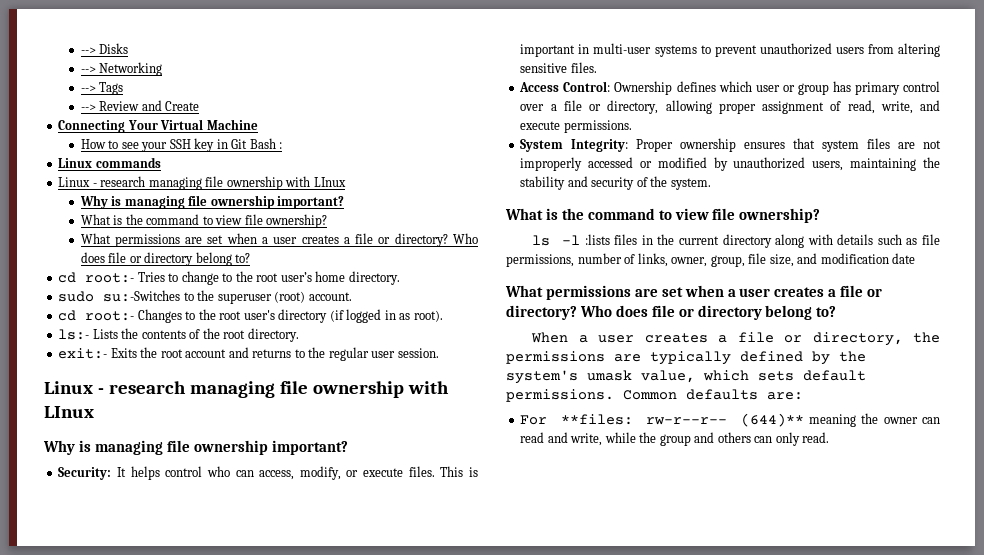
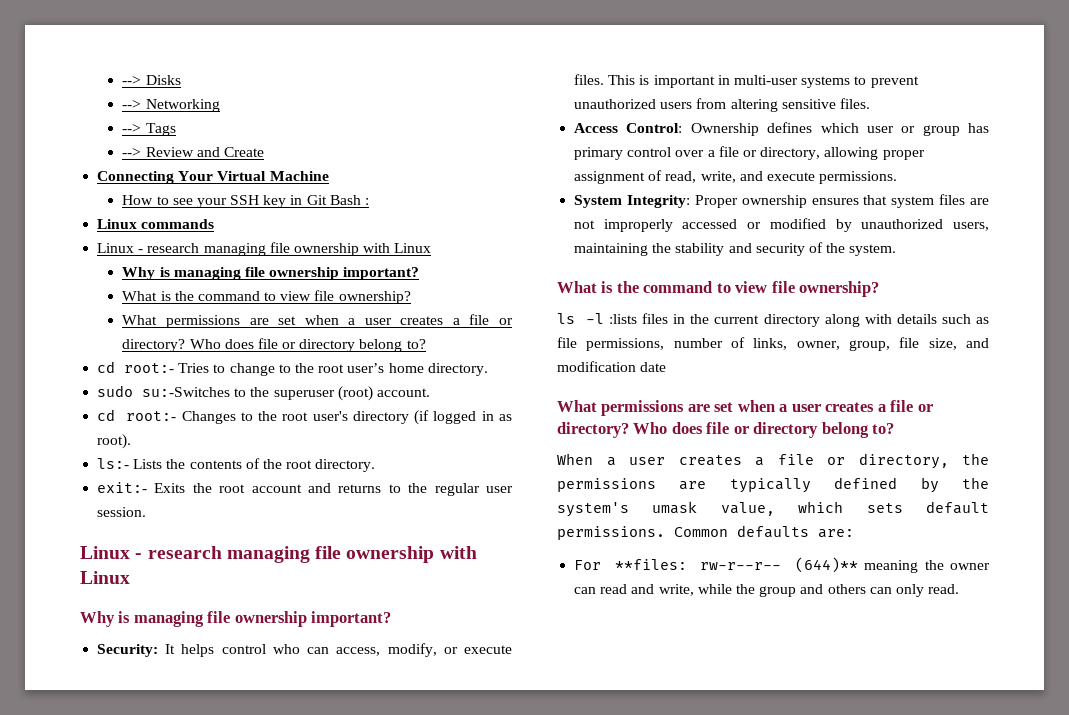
  Linux commands
- Linux - research managing file ownership with LInux
+ Linux - research managing file ownership with Linux
  exit:- Exits the root account and returns to the regular user session.
- Linux - research managing file ownership with LInux
+ Linux - research managing file ownership with Linux

